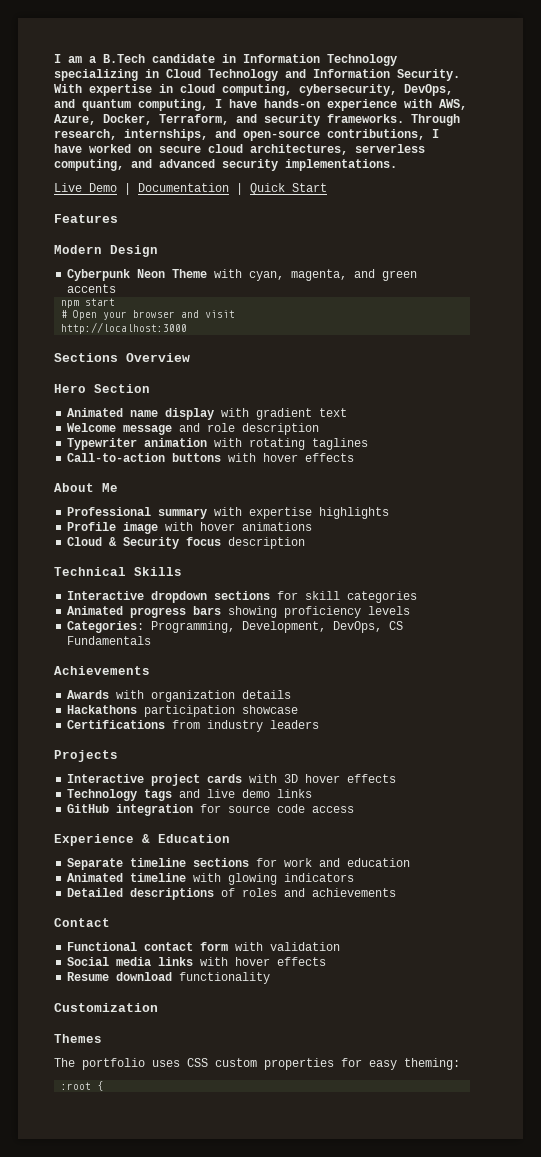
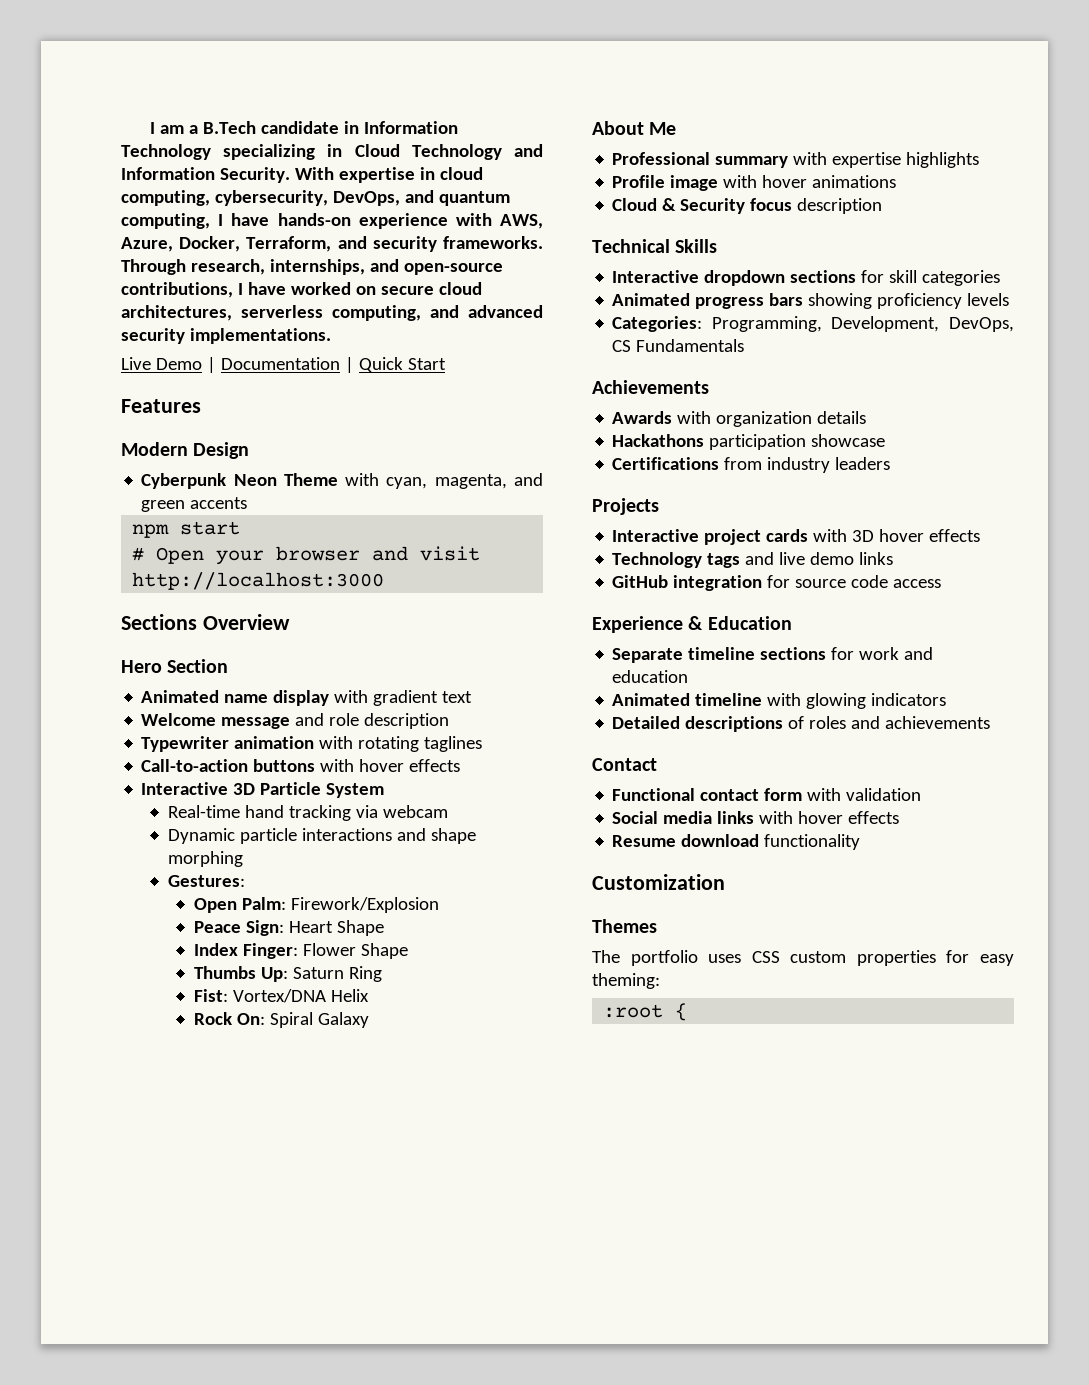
+ Interactive 3D Particle System
+ Real-time hand tracking via webcam
+ Dynamic particle interactions and shape morphing
+ Gestures:
+ Open Palm: Firework/Explosion
+ Peace Sign: Heart Shape
+ Index Finger: Flower Shape
+ Thumbs Up: Saturn Ring
+ Fist: Vortex/DNA Helix
+ Rock On: Spiral Galaxy

